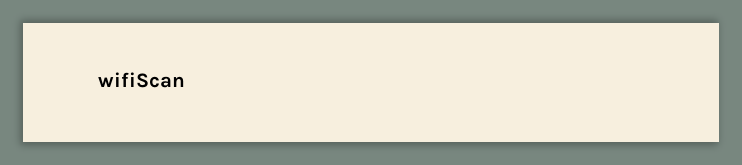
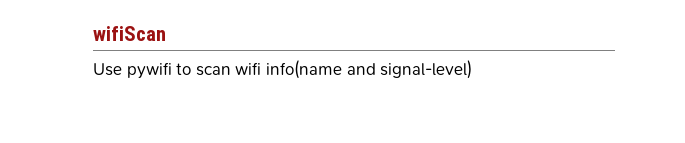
+ Use pywifi to scan wifi info(name and signal-level)

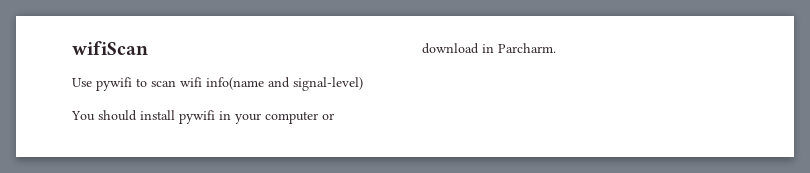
+ You should install pywifi in your computer or download in Parcharm.

